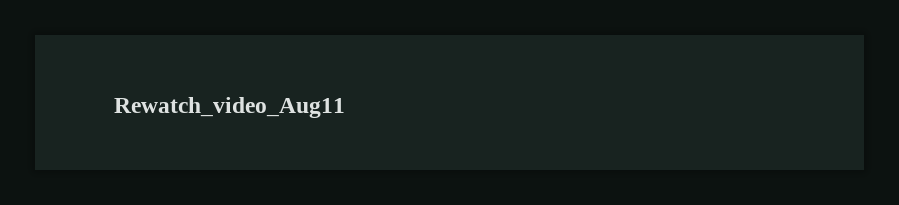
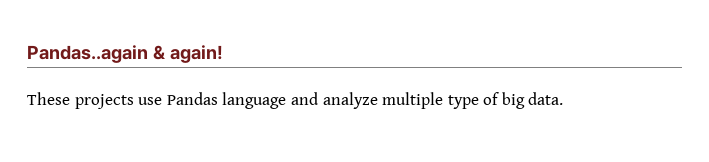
- Rewatch_video_Aug11
+ Pandas..again & again!
+ These projects use Pandas language and analyze multiple type of big data.

